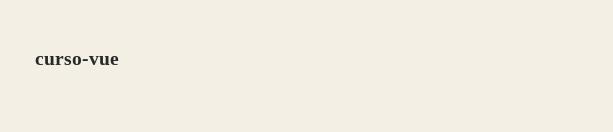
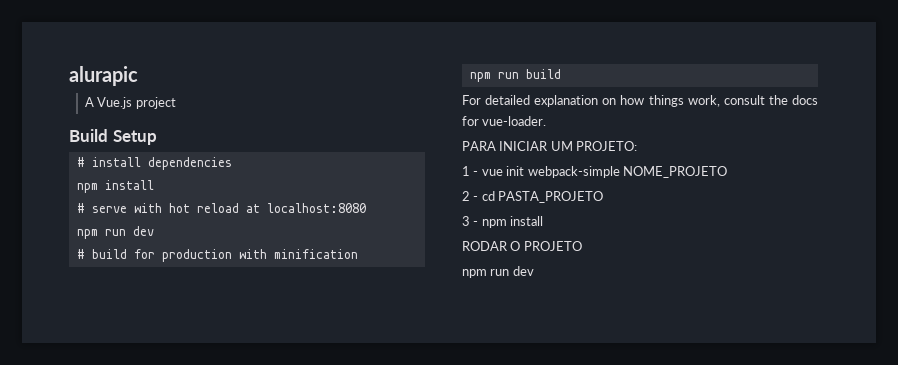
- curso-vue
+ alurapic
+ A Vue.js project
+ Build Setup
+ # install dependencies
+ npm install
+ # serve with hot reload at localhost:8080
+ npm run dev
+ # build for production with minification
+ npm run build
+ For detailed explanation on how things work, consult the docs for vue-loader.
+ PARA INICIAR UM PROJETO:
+ 1 - vue init webpack-simple NOME_PROJETO
+ 2 - cd PASTA_PROJETO
+ 3 - npm install
+ RODAR O PROJETO
+ npm run dev

